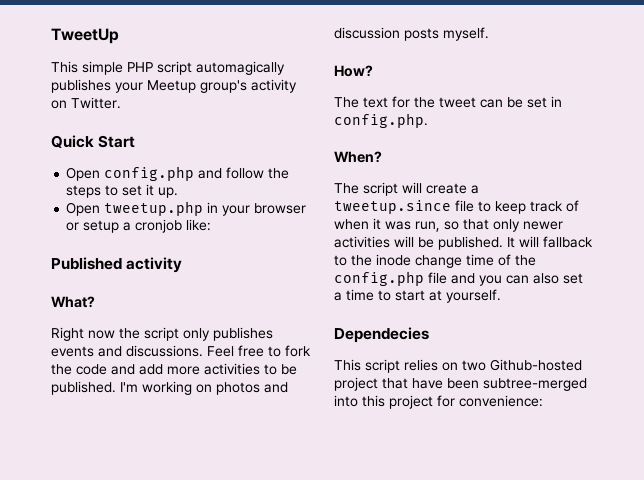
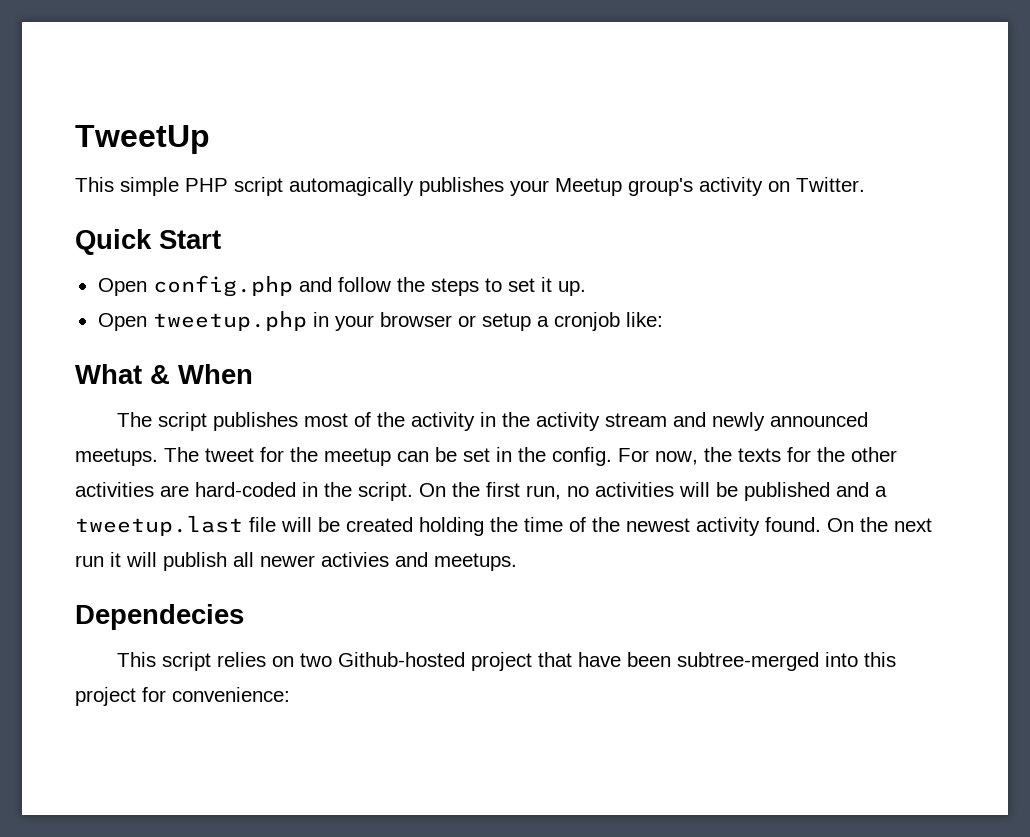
- Published activity
- What?
- Right now the script only publishes events and discussions. Feel free to fork the code and add more activities to be published. I'm working on photos and discussion posts myself.
- How?
- The text for the tweet can be set in config.php.
- When?
- The script will create a tweetup.since file to keep track of when it was run, so that only newer activities will be published. It will fallback to the inode change time of the config.php file and you can also set a time to start at yourself.
+ What & When
+ The script publishes most of the activity in the activity stream and newly announced meetups. The tweet for the meetup can be set in the config. For now, the texts for the other activities are hard-coded in the script. On the first run, no activities will be published and a tweetup.last file will be created holding the time of the newest activity found. On the next run it will publish all newer activies and meetups.

